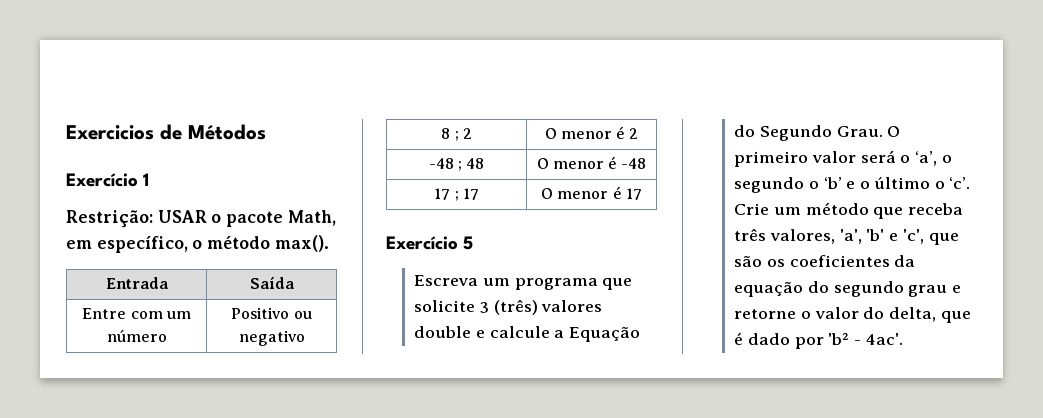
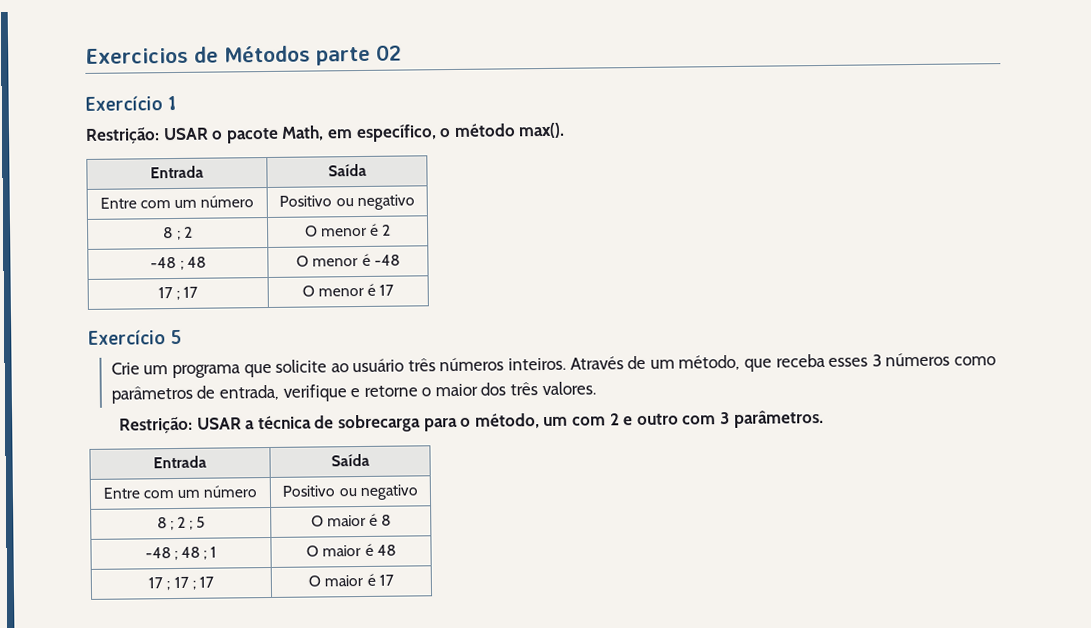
- Exercicios de Métodos
+ Exercicios de Métodos parte 02
- Escreva um programa que solicite 3 (três) valores double e calcule a Equação do Segundo Grau. O primeiro valor será o ‘a’, o segundo o ‘b’ e o último o ‘c’. Crie um método que receba três valores, 'a', 'b' e 'c', que são os coeficientes da equação do segundo grau e retorne o valor do delta, que é dado por 'b² - 4ac'.
+ Crie um programa que solicite ao usuário três números inteiros. Através de um método, que receba esses 3 números como parâmetros de entrada, verifique e retorne o maior dos três valores.
+ Restrição: USAR a técnica de sobrecarga para o método, um com 2 e outro com 3 parâmetros.
+ Entrada | Saída
+ Entre com um número | Positivo ou negativo
+ 8 ; 2 ; 5 | O maior é 8
+ -48 ; 48 ; 1 | O maior é 48
+ 17 ; 17 ; 17 | O maior é 17

